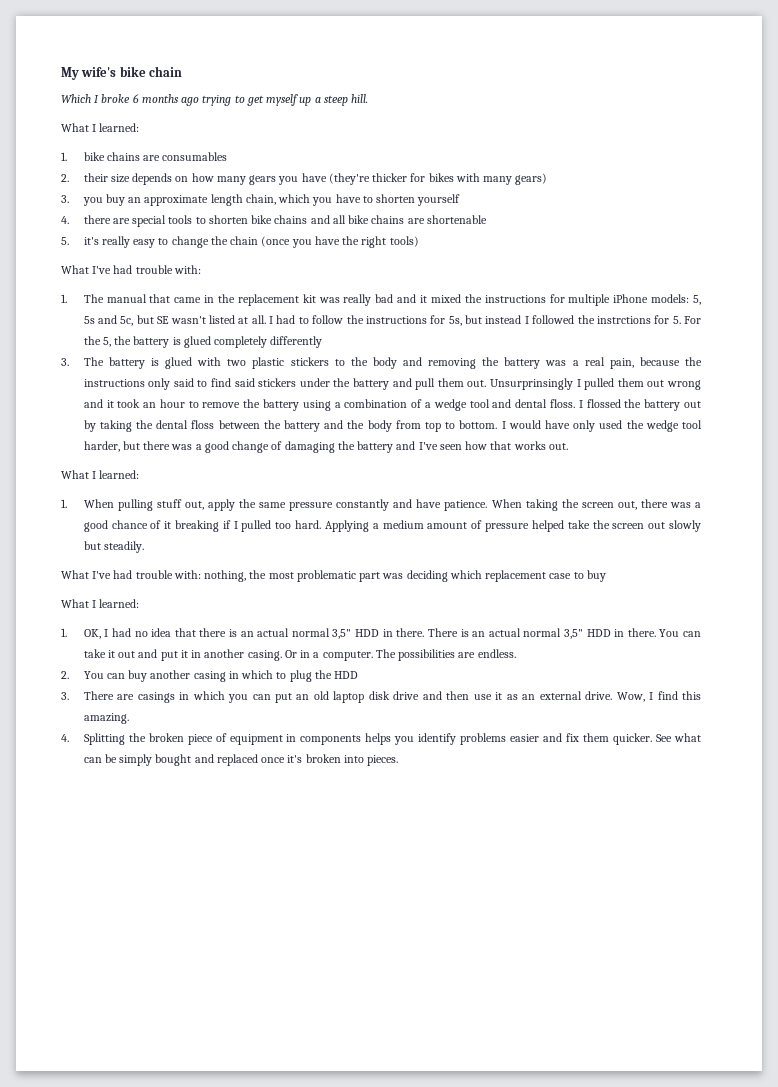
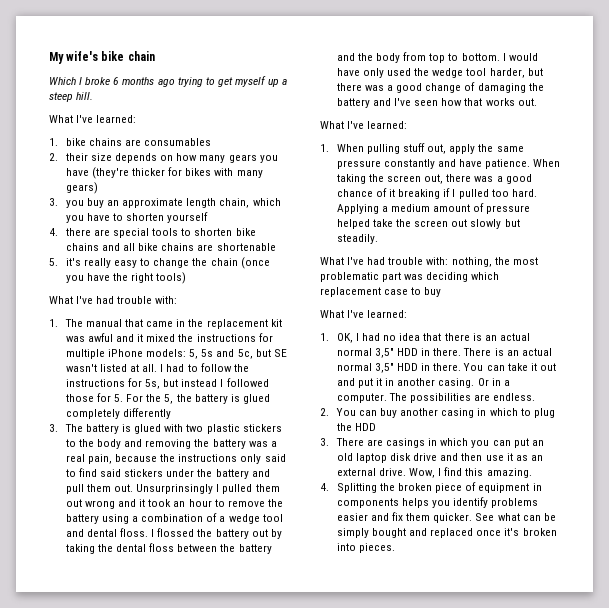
  Which I broke 6 months ago trying to get myself up a steep hill.
- What I learned:
+ What I've learned:
- 1. The manual that came in the replacement kit was really bad and it mixed the instructions for multiple iPhone models: 5, 5s and 5c, but SE wasn't listed at all.
+ 1. The manual that came in the replacement kit was awful and it mixed the instructions for multiple iPhone models: 5, 5s and 5c, but SE wasn't listed at all.
- I had to follow the instructions for 5s, but instead I followed the instrctions for 5. For the 5, the battery is glued completely differently
+ I had to follow the instructions for 5s, but instead I followed those for 5. For the 5, the battery is glued completely differently
  I would have only used the wedge tool harder, but there was a good change of damaging the battery and I've seen how that works out.
- What I learned:
+ What I've learned:
  What I've had trouble with: nothing, the most problematic part was deciding which replacement case to buy
- What I learned:
+ What I've learned:

